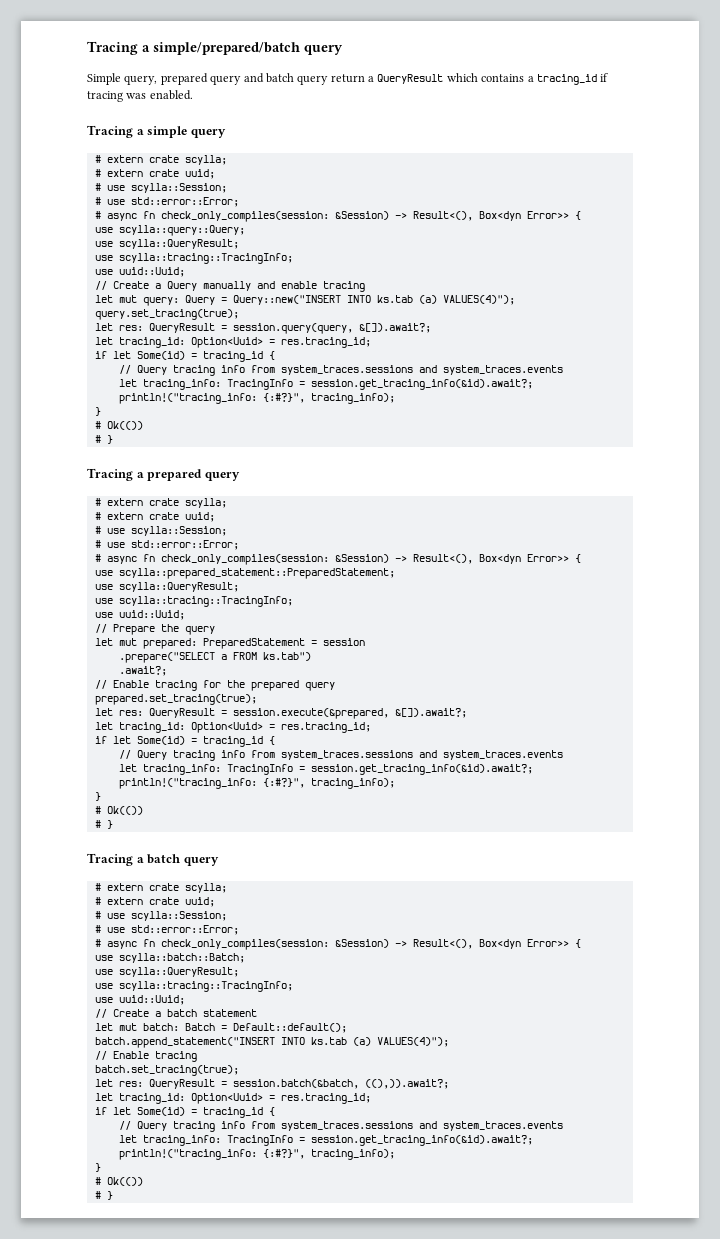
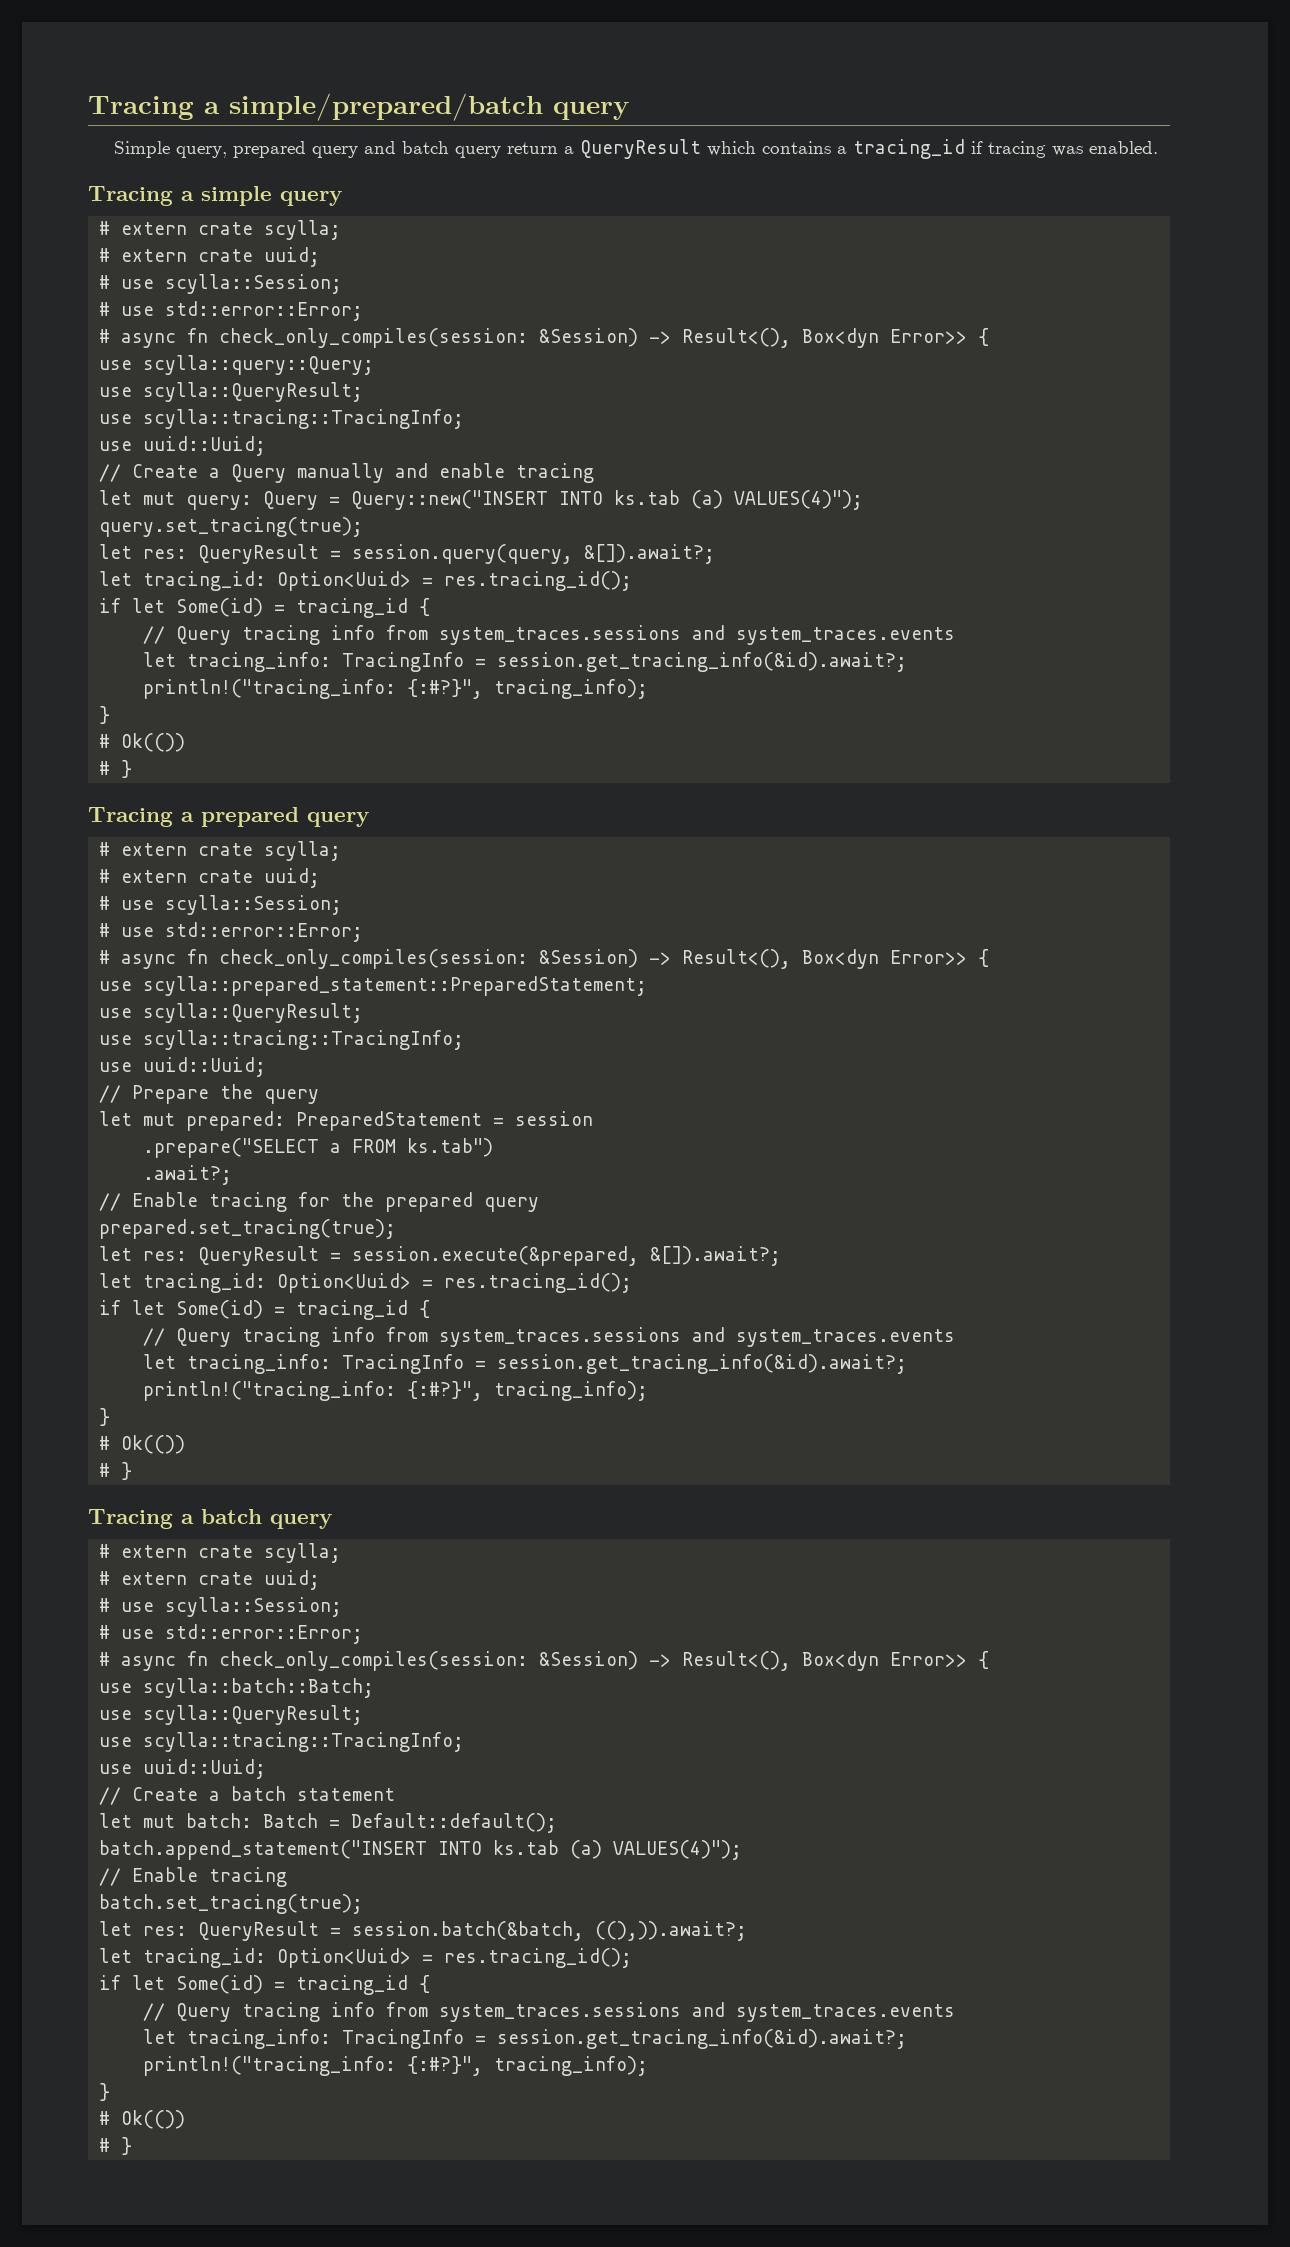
  let res: QueryResult = session.query(query, &[]).await?;
- let tracing_id: Option<Uuid> = res.tracing_id;
+ let tracing_id: Option<Uuid> = res.tracing_id();
  let res: QueryResult = session.execute(&prepared, &[]).await?;
- let tracing_id: Option<Uuid> = res.tracing_id;
+ let tracing_id: Option<Uuid> = res.tracing_id();
  let res: QueryResult = session.batch(&batch, ((),)).await?;
- let tracing_id: Option<Uuid> = res.tracing_id;
+ let tracing_id: Option<Uuid> = res.tracing_id();

